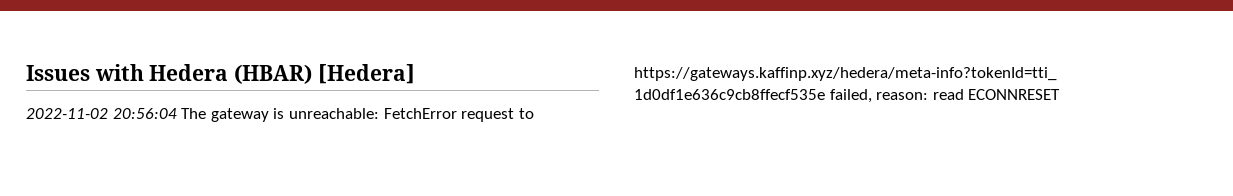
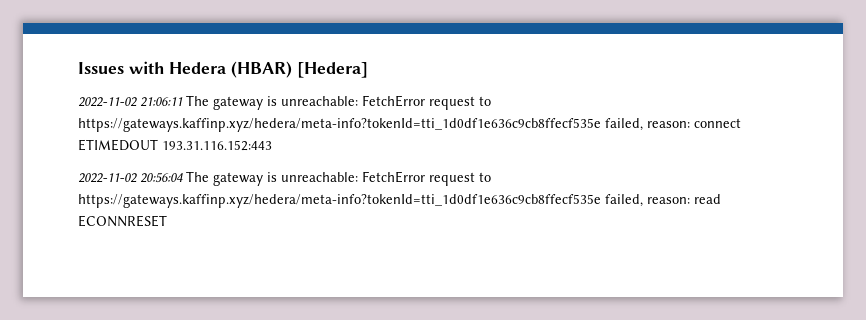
+ 2022-11-02 21:06:11 The gateway is unreachable: FetchError request to https://gateways.kaffinp.xyz/hedera/meta-info?tokenId=tti_1d0df1e636c9cb8ffecf535e failed, reason: connect ETIMEDOUT 193.31.116.152:443

